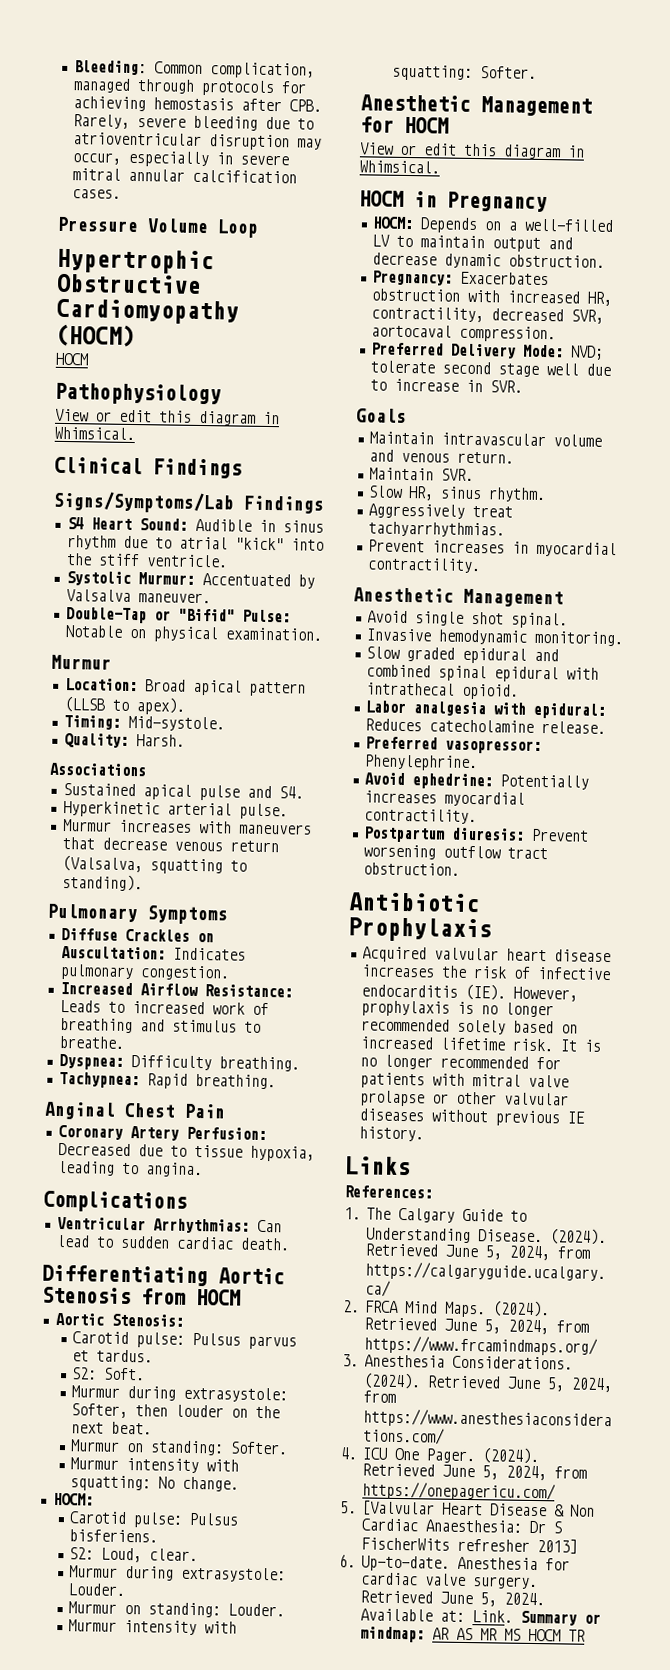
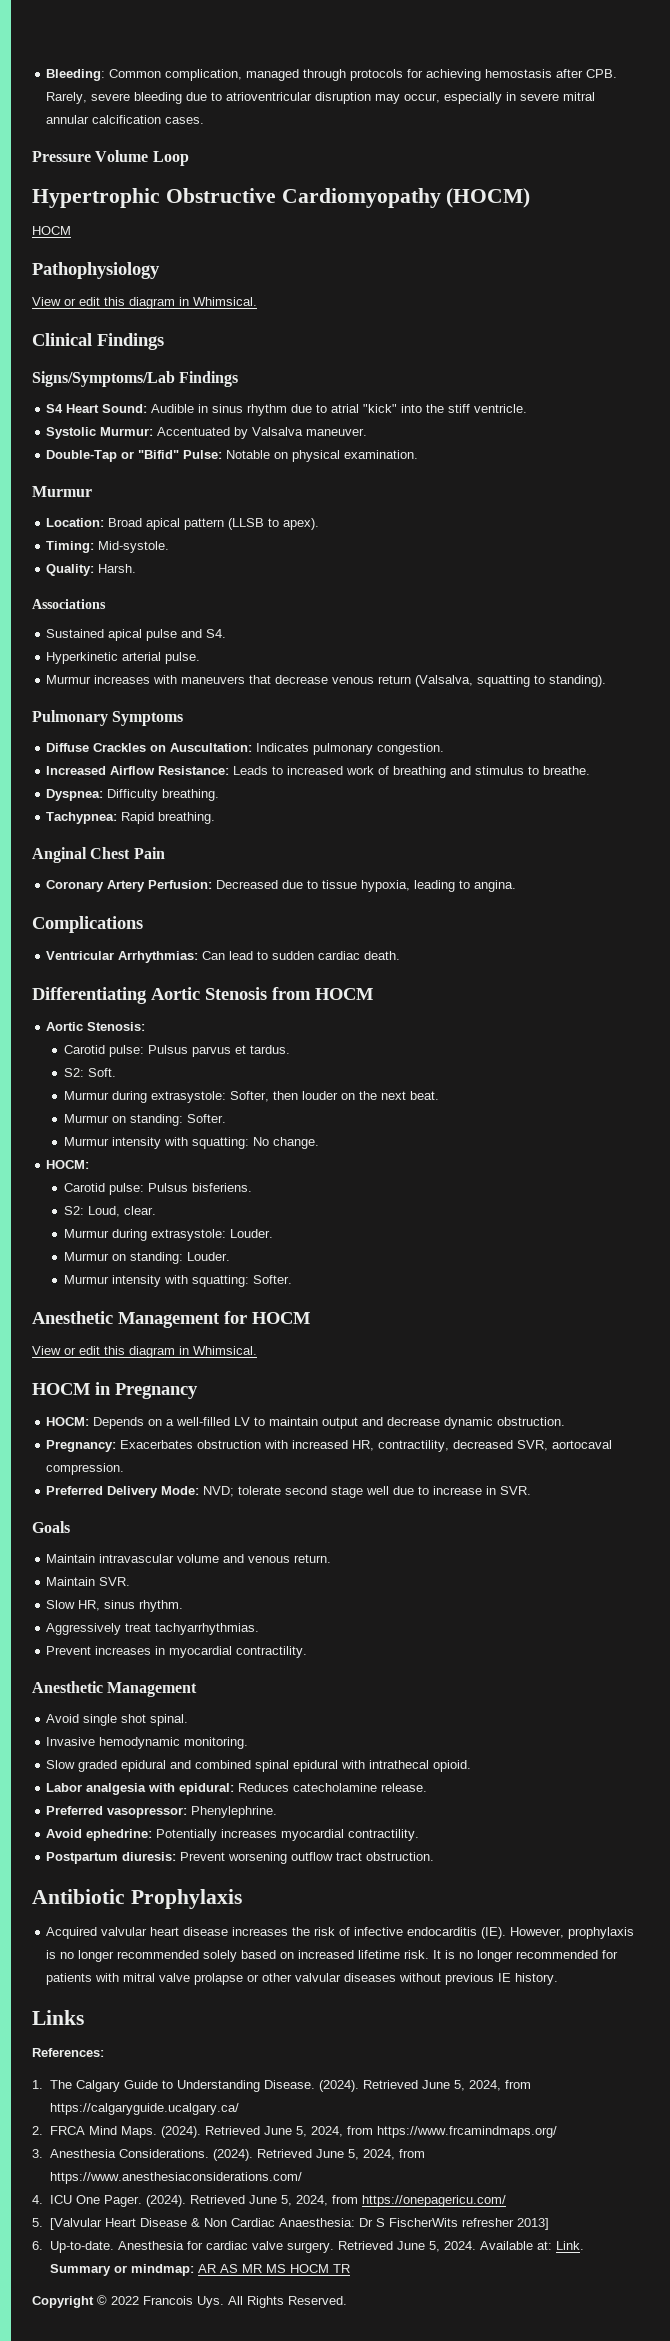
+ Copyright © 2022 Francois Uys. All Rights Reserved.

